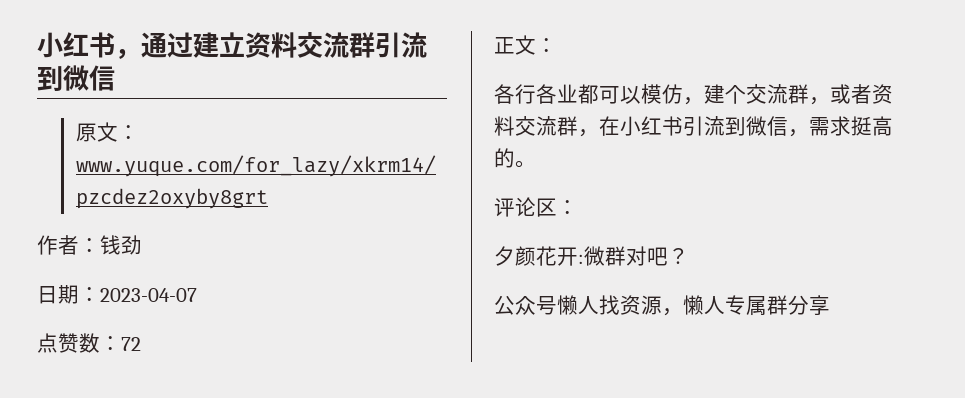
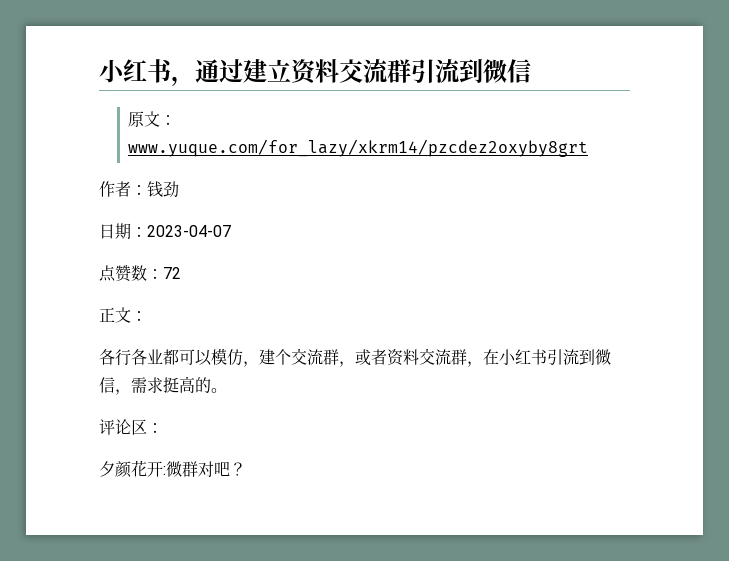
- 公众号懒人找资源，懒人专属群分享

